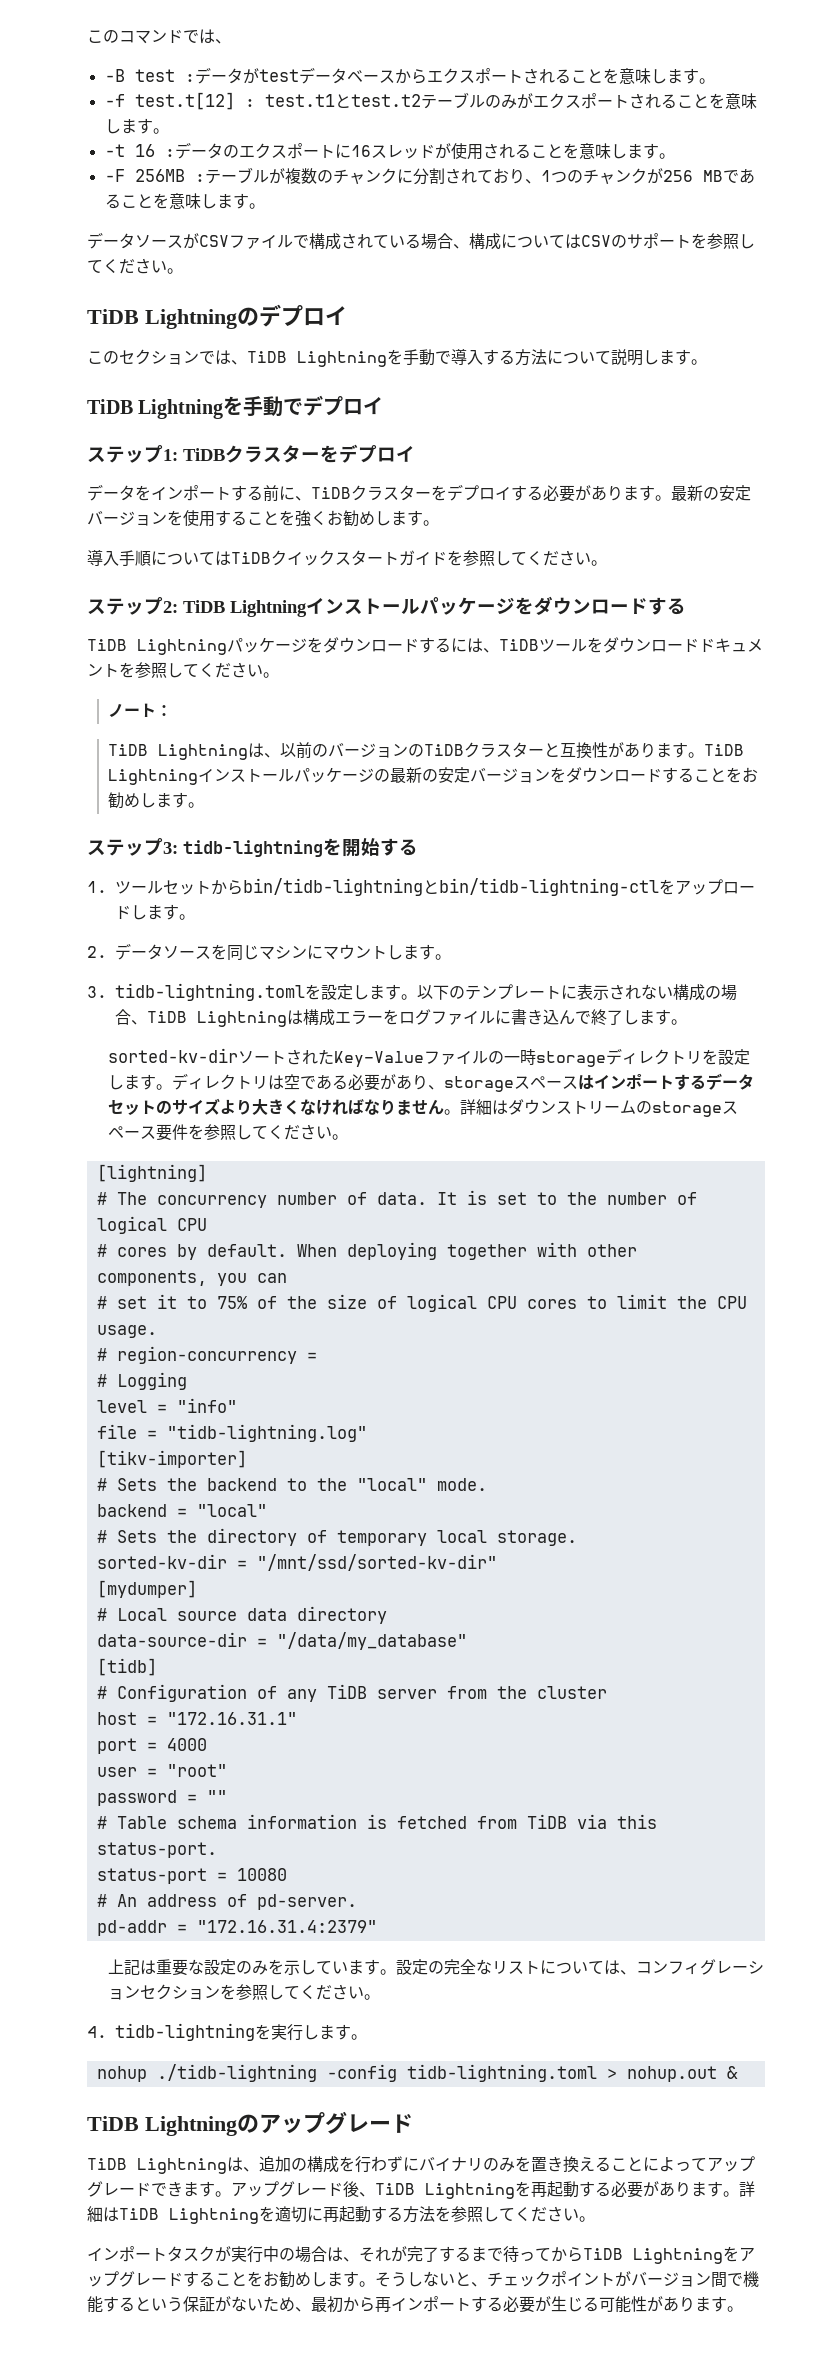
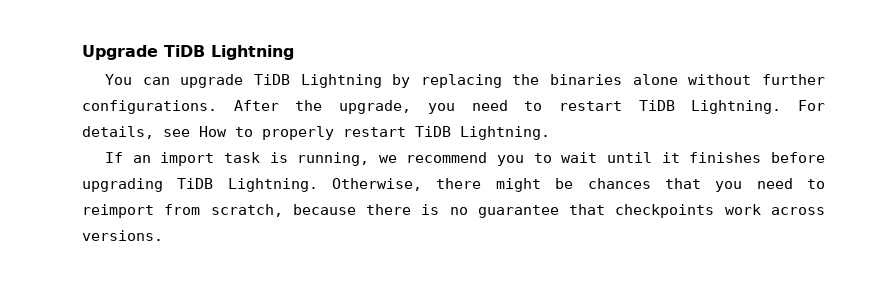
- このコマンドでは、
- -B test :データがtestデータベースからエクスポートされることを意味します。
- -f test.t[12] : test.t1とtest.t2テーブルのみがエクスポートされることを意味します。
- -t 16 :データのエクスポートに16スレッドが使用されることを意味します。
- -F 256MB :テーブルが複数のチャンクに分割されており、1つのチャンクが256 MBであることを意味します。
- データソースがCSVファイルで構成されている場合、構成についてはCSVのサポートを参照してください。
- TiDB Lightningのデプロイ
- このセクションでは、TiDB Lightningを手動で導入する方法について説明します。
- TiDB Lightningを手動でデプロイ
- ステップ1: TiDBクラスターをデプロイ
- データをインポートする前に、TiDBクラスターをデプロイする必要があります。最新の安定バージョンを使用することを強くお勧めします。
- 導入手順についてはTiDBクイックスタートガイドを参照してください。
- ステップ2: TiDB Lightningインストールパッケージをダウンロードする
- TiDB Lightningパッケージをダウンロードするには、TiDBツールをダウンロードドキュメントを参照してください。
- ノート：
- TiDB Lightningは、以前のバージョンのTiDBクラスターと互換性があります。TiDB Lightningインストールパッケージの最新の安定バージョンをダウンロードすることをお勧めします。
- ステップ3: tidb-lightningを開始する
- 1.ツールセットからbin/tidb-lightningとbin/tidb-lightning-ctlをアップロードします。
- 2.データソースを同じマシンにマウントします。
- 3. tidb-lightning.tomlを設定します。以下のテンプレートに表示されない構成の場合、TiDB Lightningは構成エラーをログファイルに書き込んで終了します。
- sorted-kv-dirソートされたKey-Valueファイルの一時storageディレクトリを設定します。ディレクトリは空である必要があり、storageスペースはインポートするデータセットのサイズより大きくなければなりません。詳細はダウンストリームのstorageスペース要件を参照してください。
- [lightning]
- # The concurrency number of data. It is set to the number of logical CPU
- # cores by default. When deploying together with other components, you can
- # set it to 75% of the size of logical CPU cores to limit the CPU usage.
- # region-concurrency =
- # Logging
- level = "info"
- file = "tidb-lightning.log"
- [tikv-importer]
- # Sets the backend to the "local" mode.
- backend = "local"
- # Sets the directory of temporary local storage.
- sorted-kv-dir = "/mnt/ssd/sorted-kv-dir"
- [mydumper]
- # Local source data directory
- data-source-dir = "/data/my_database"
- [tidb]
- # Configuration of any TiDB server from the cluster
- host = "172.16.31.1"
- port = 4000
- user = "root"
- password = ""
- # Table schema information is fetched from TiDB via this status-port.
- status-port = 10080
- # An address of pd-server.
- pd-addr = "172.16.31.4:2379"
- 上記は重要な設定のみを示しています。設定の完全なリストについては、コンフィグレーションセクションを参照してください。
- 4. tidb-lightningを実行します。
- nohup ./tidb-lightning -config tidb-lightning.toml > nohup.out &
- TiDB Lightningのアップグレード
- TiDB Lightningは、追加の構成を行わずにバイナリのみを置き換えることによってアップグレードできます。アップグレード後、TiDB Lightningを再起動する必要があります。詳細はTiDB Lightningを適切に再起動する方法を参照してください。
- インポートタスクが実行中の場合は、それが完了するまで待ってからTiDB Lightningをアップグレードすることをお勧めします。そうしないと、チェックポイントがバージョン間で機能するという保証がないため、最初から再インポートする必要が生じる可能性があります。
+ Upgrade TiDB Lightning
+ You can upgrade TiDB Lightning by replacing the binaries alone without further configurations. After the upgrade, you need to restart TiDB Lightning. For details, see How to properly restart TiDB Lightning.
+ If an import task is running, we recommend you to wait until it finishes before upgrading TiDB Lightning. Otherwise, there might be chances that you need to reimport from scratch, because there is no guarantee that checkpoints work across versions.

